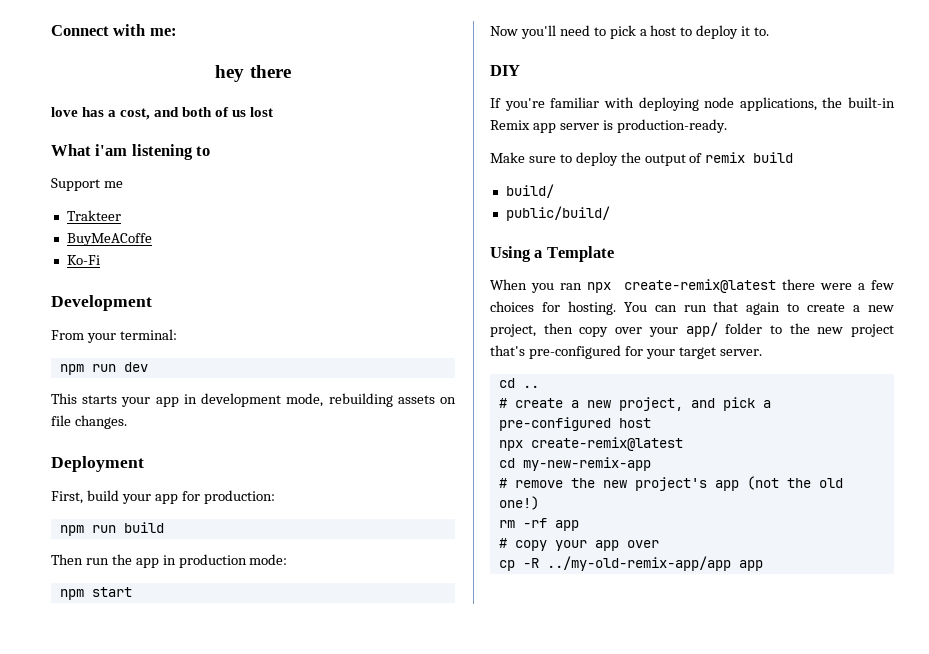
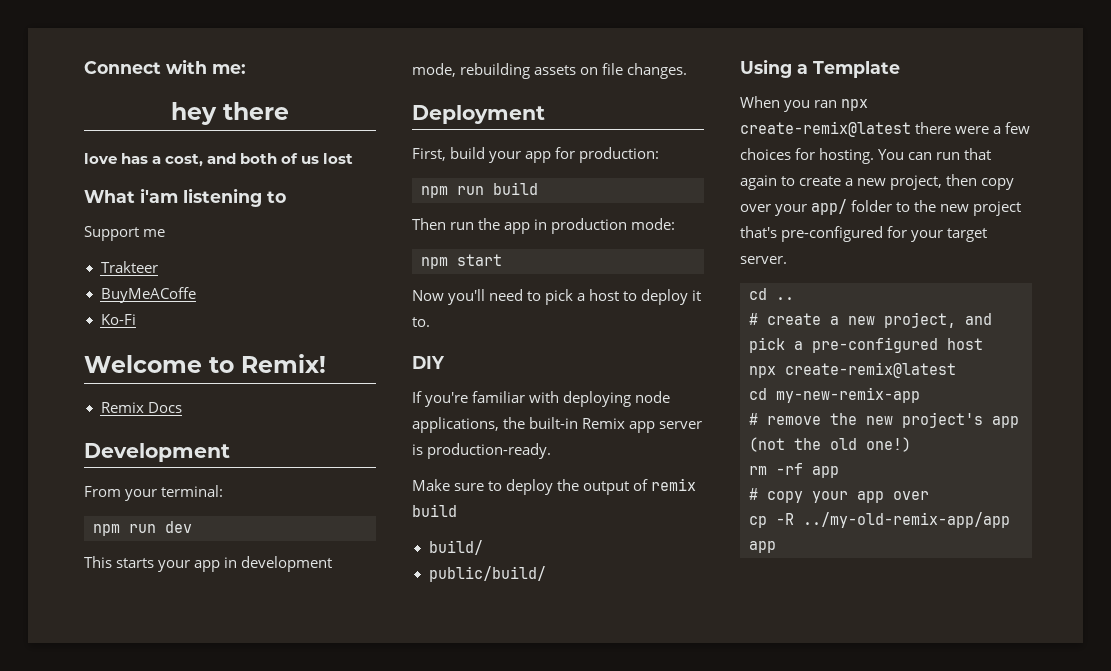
+ Welcome to Remix!
+ Remix Docs

